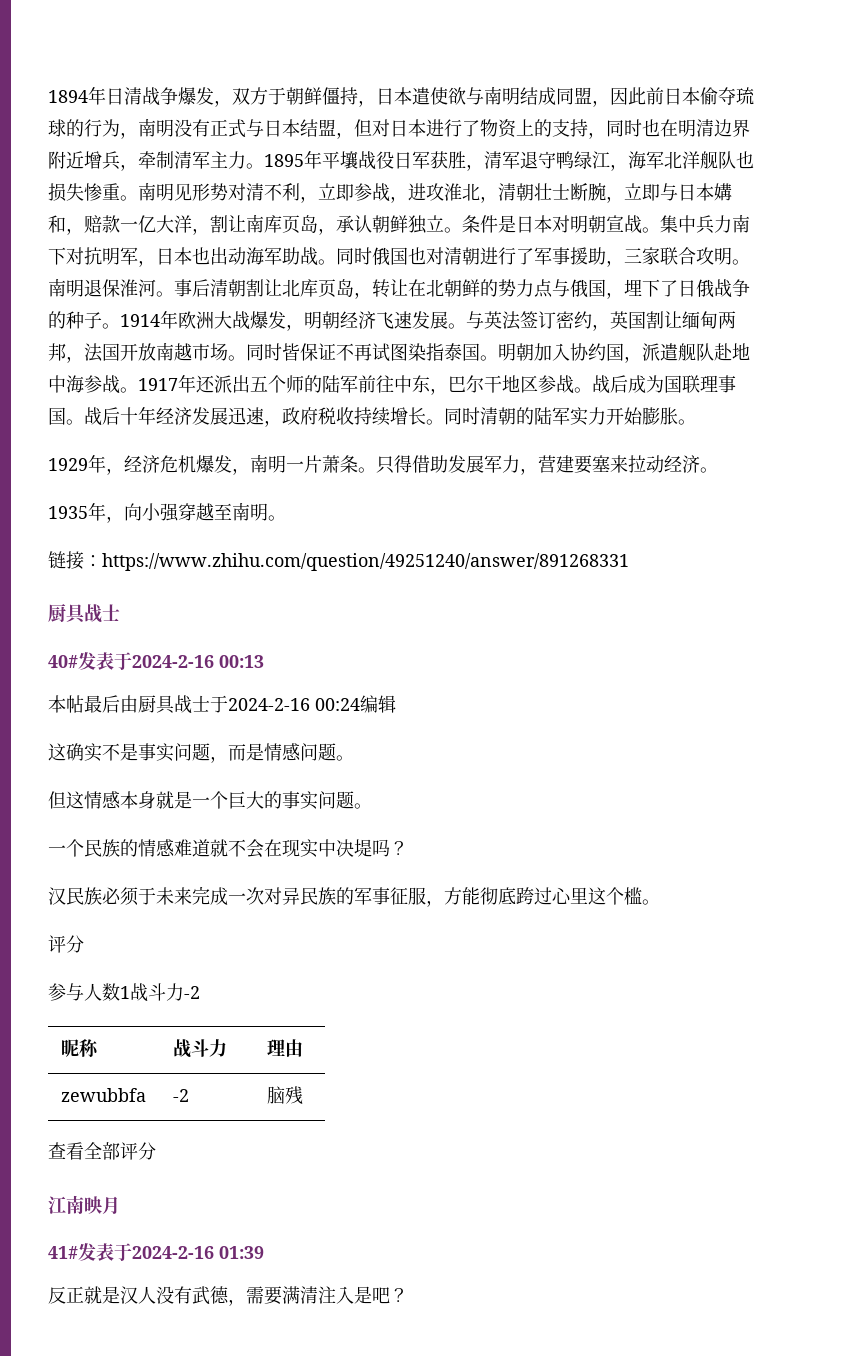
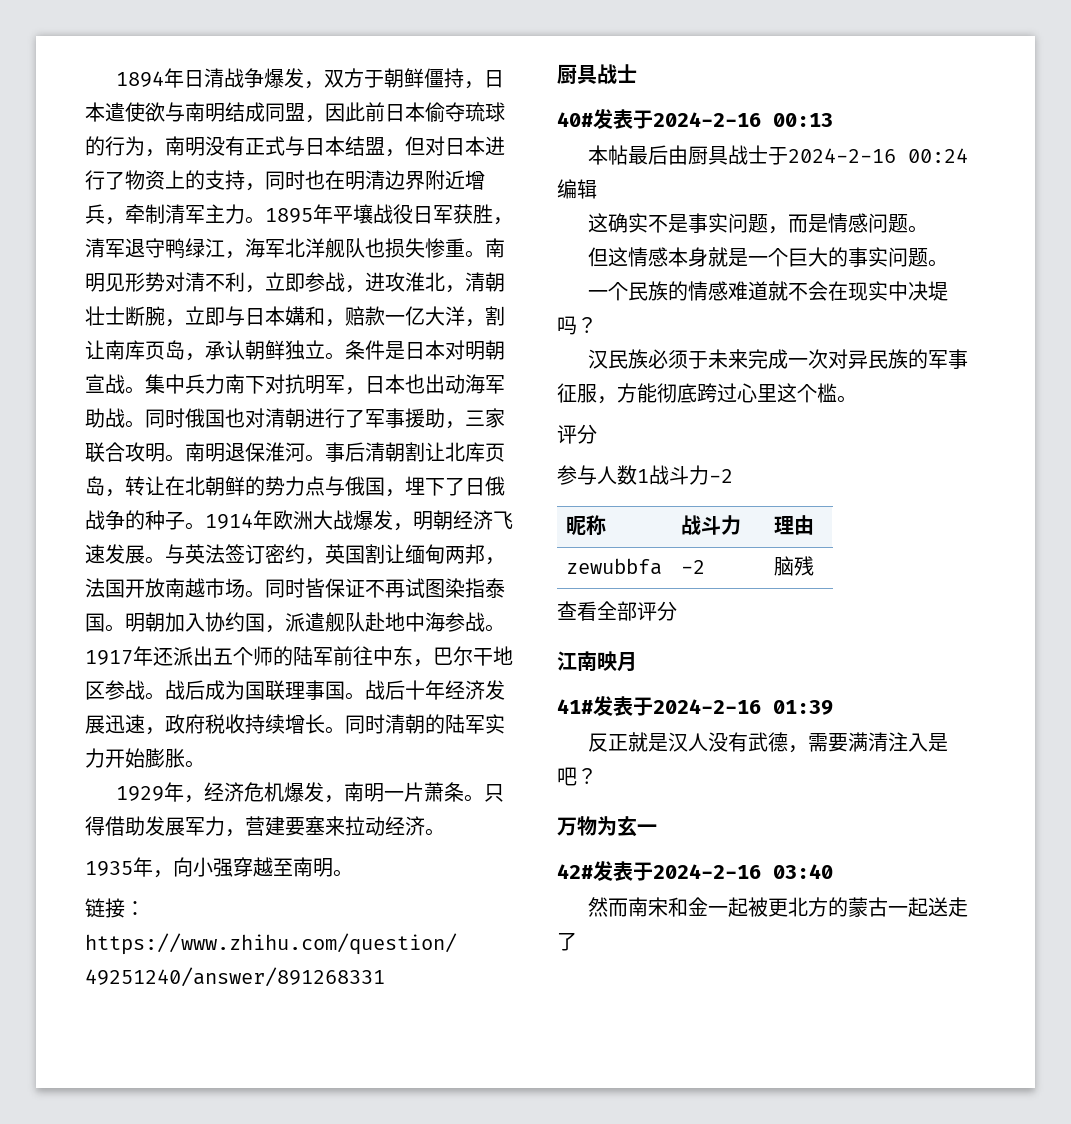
+ 万物为玄一
+ 42#发表于2024-2-16 03:40
+ 然而南宋和金一起被更北方的蒙古一起送走了

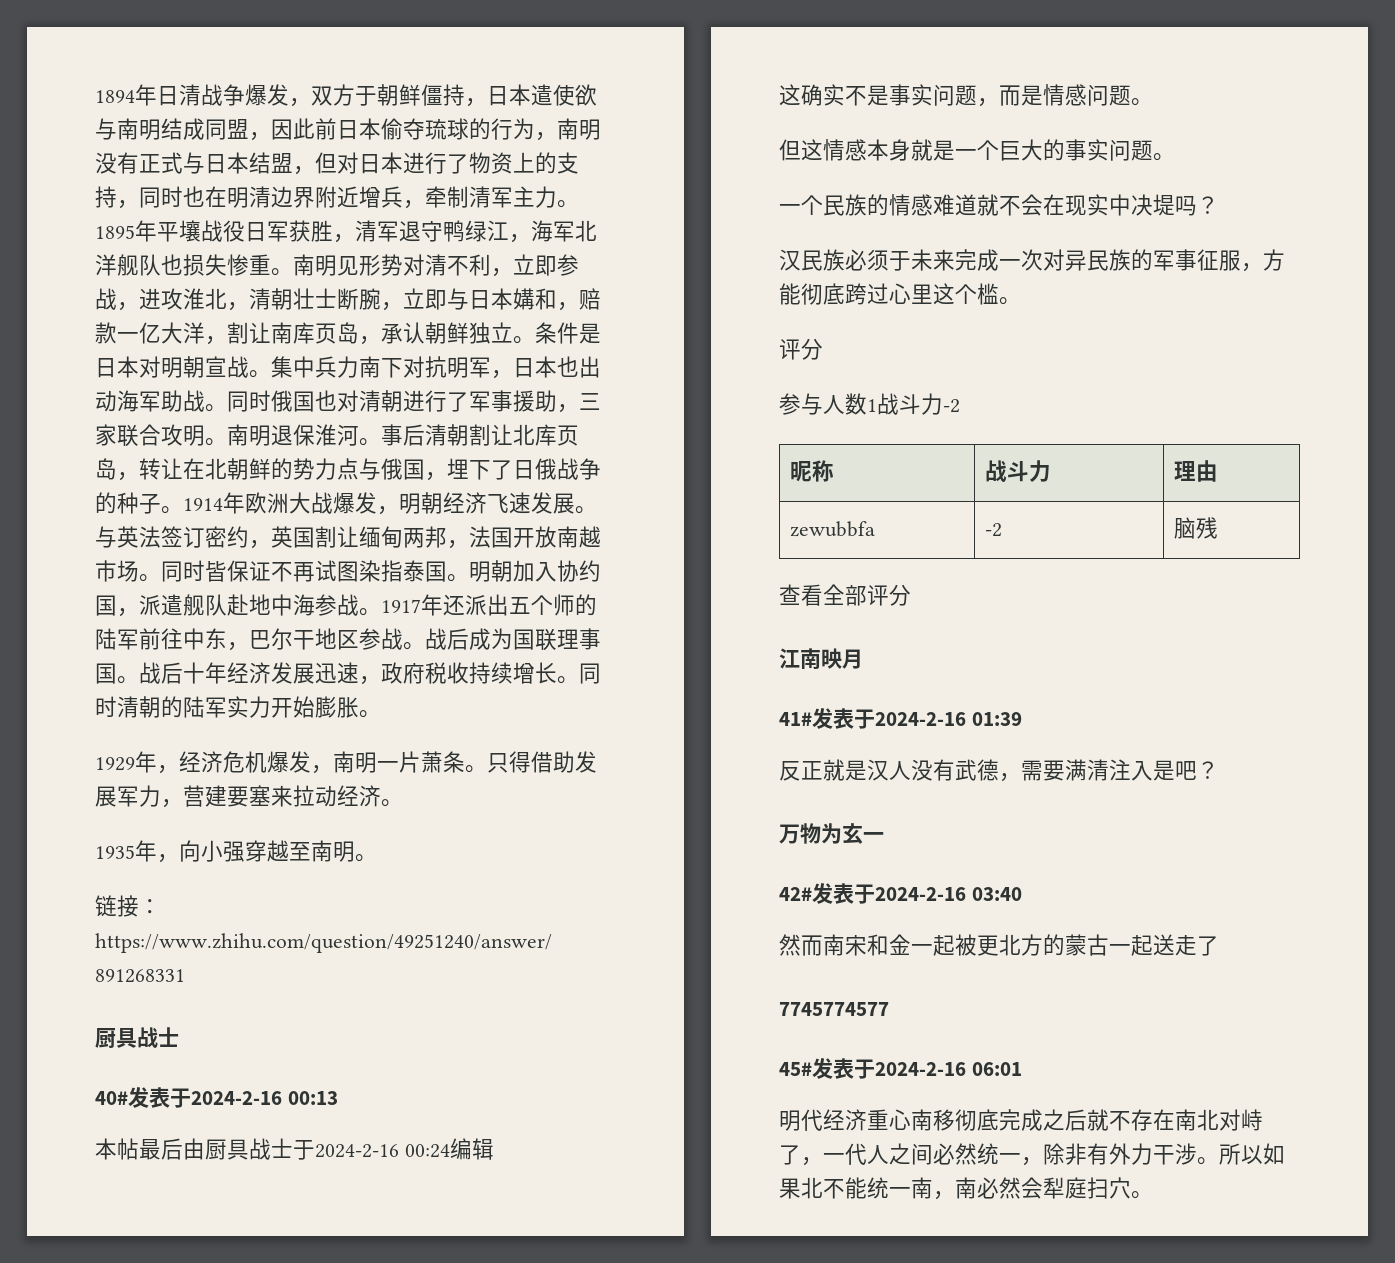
+ 7745774577
+ 45#发表于2024-2-16 06:01
+ 明代经济重心南移彻底完成之后就不存在南北对峙了，一代人之间必然统一，除非有外力干涉。所以如果北不能统一南，南必然会犁庭扫穴。

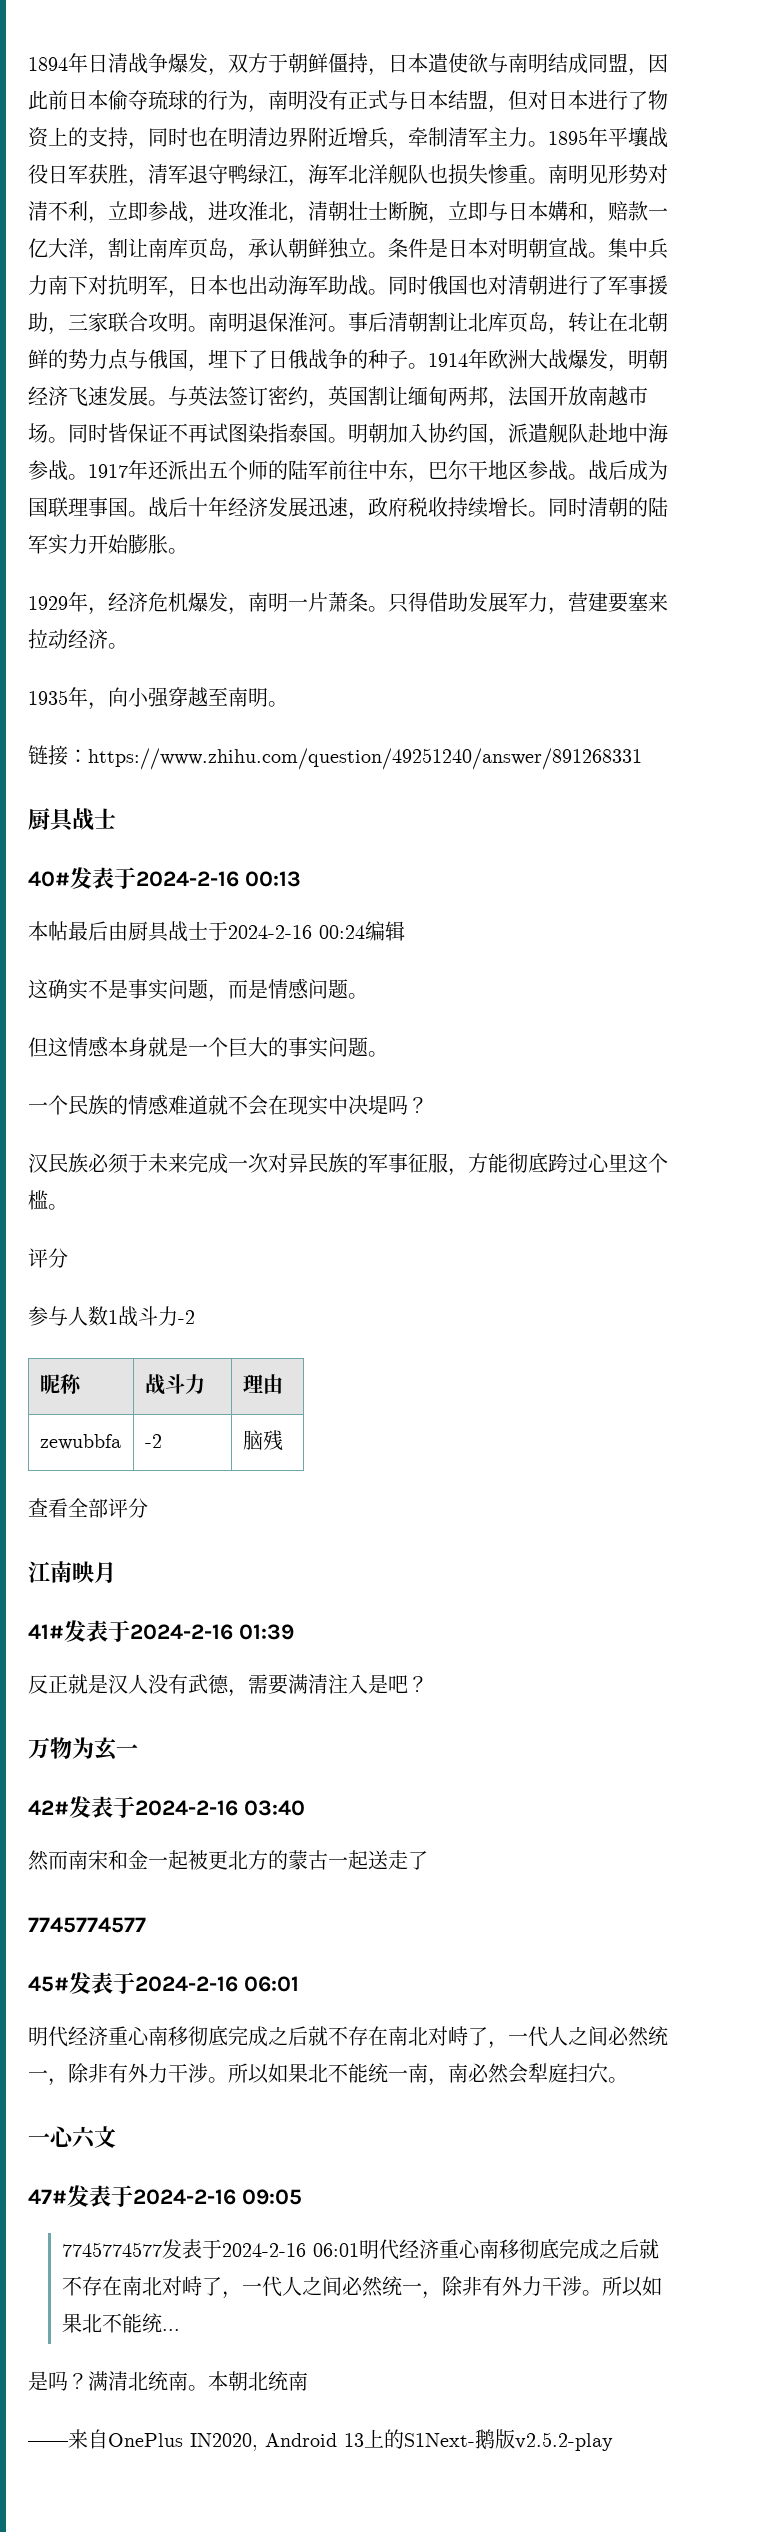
+ 一心六文
+ 47#发表于2024-2-16 09:05
+ 7745774577发表于2024-2-16 06:01明代经济重心南移彻底完成之后就不存在南北对峙了，一代人之间必然统一，除非有外力干涉。所以如果北不能统...
+ 是吗？满清北统南。本朝北统南
+ ——来自OnePlus IN2020, Android 13上的S1Next-鹅版v2.5.2-play

